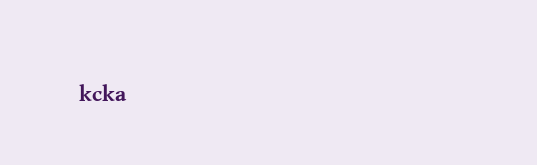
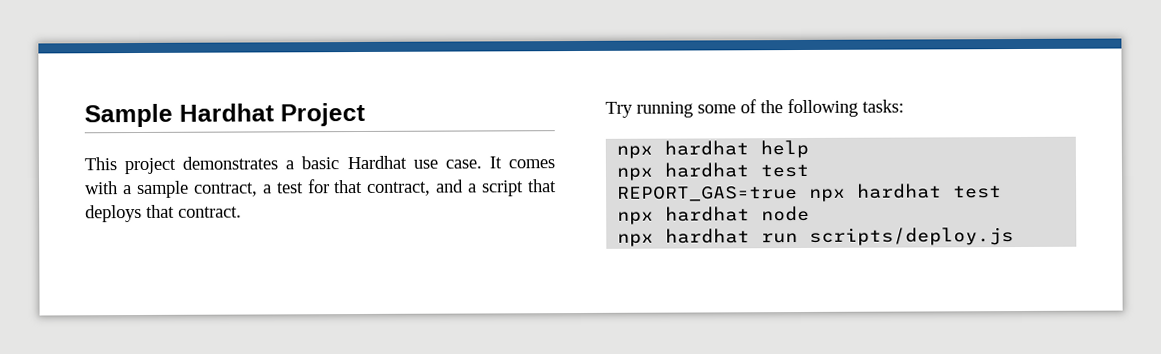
- kcka
+ Sample Hardhat Project
+ This project demonstrates a basic Hardhat use case. It comes with a sample contract, a test for that contract, and a script that deploys that contract.
+ Try running some of the following tasks:
+ npx hardhat help
+ npx hardhat test
+ REPORT_GAS=true npx hardhat test
+ npx hardhat node
+ npx hardhat run scripts/deploy.js

